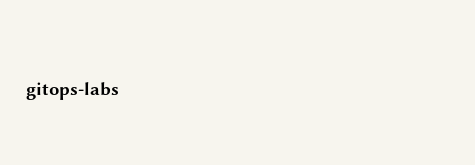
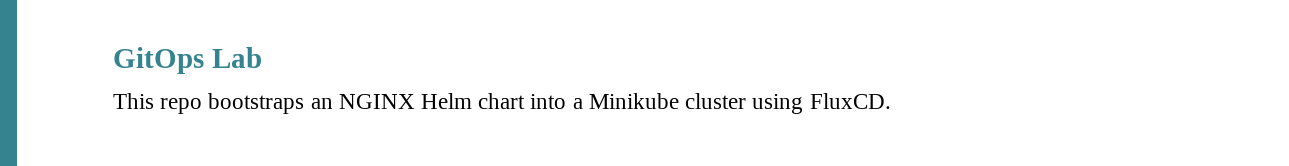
- gitops-labs
+ GitOps Lab
+ This repo bootstraps an NGINX Helm chart into a Minikube cluster using FluxCD.

